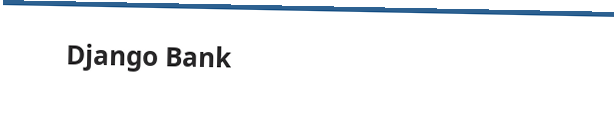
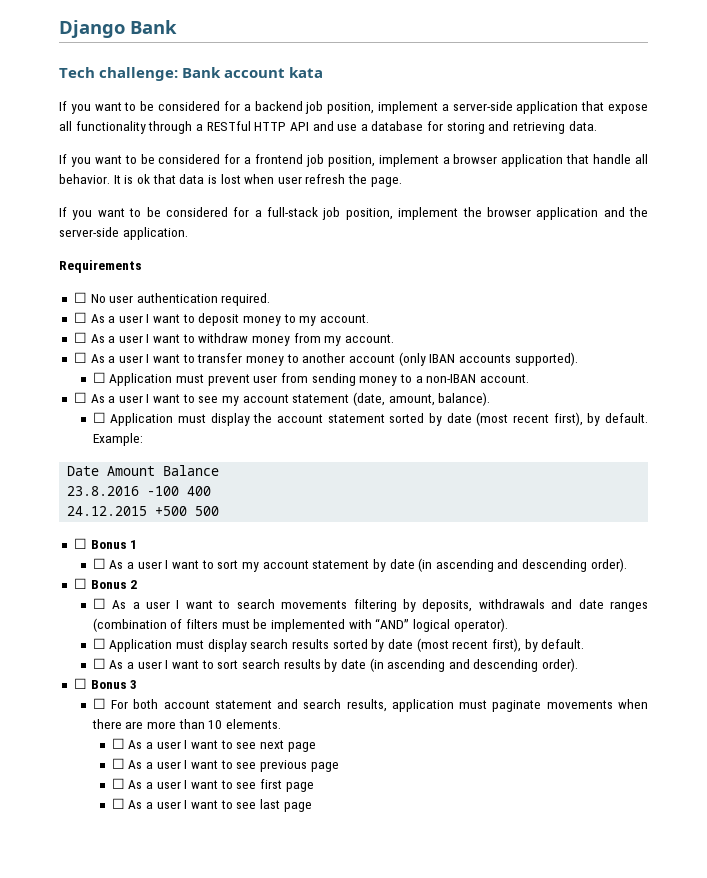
+ Tech challenge: Bank account kata
+ If you want to be considered for a backend job position, implement a server-side application that expose all functionality through a RESTful HTTP API and use a database for storing and retrieving data.
+ If you want to be considered for a frontend job position, implement a browser application that handle all behavior. It is ok that data is lost when user refresh the page.
+ If you want to be considered for a full-stack job position, implement the browser application and the server-side application.
+ Requirements
+ ☐ No user authentication required.
+ ☐ As a user I want to deposit money to my account.
+ ☐ As a user I want to withdraw money from my account.
+ ☐ As a user I want to transfer money to another account (only IBAN accounts supported).
+ ☐ Application must prevent user from sending money to a non-IBAN account.
+ ☐ As a user I want to see my account statement (date, amount, balance).
+ ☐ Application must display the account statement sorted by date (most recent first), by default. Example:
+ Date Amount Balance
+ 23.8.2016 -100 400
+ 24.12.2015 +500 500
+ ☐ Bonus 1
+ ☐ As a user I want to sort my account statement by date (in ascending and descending order).
+ ☐ Bonus 2
+ ☐ As a user I want to search movements filtering by deposits, withdrawals and date ranges (combination of filters must be implemented with “ANDˮ logical operator).
+ ☐ Application must display search results sorted by date (most recent first), by default.
+ ☐ As a user I want to sort search results by date (in ascending and descending order).
+ ☐ Bonus 3
+ ☐ For both account statement and search results, application must paginate movements when there are more than 10 elements.
+ ☐ As a user I want to see next page
+ ☐ As a user I want to see previous page
+ ☐ As a user I want to see first page
+ ☐ As a user I want to see last page

